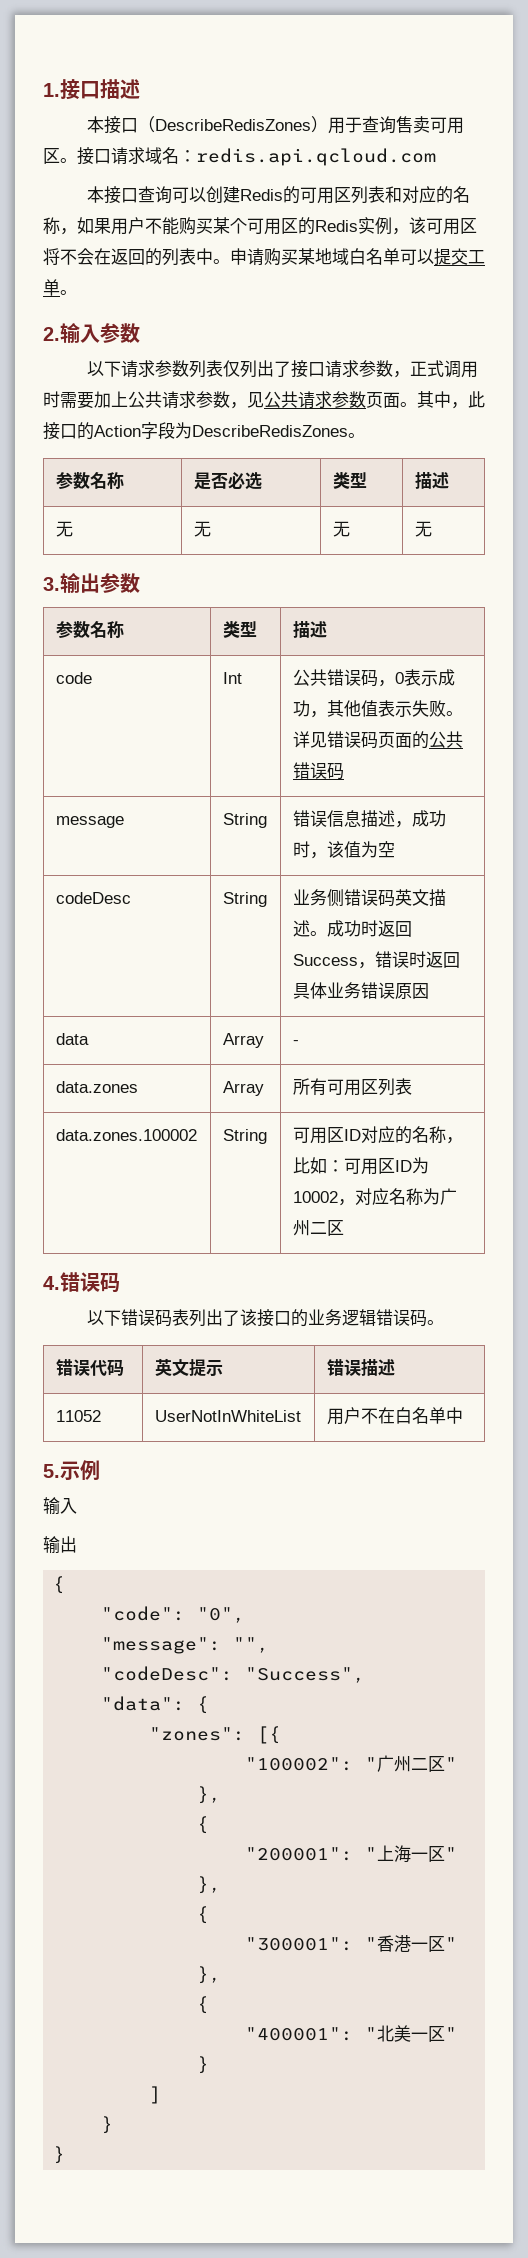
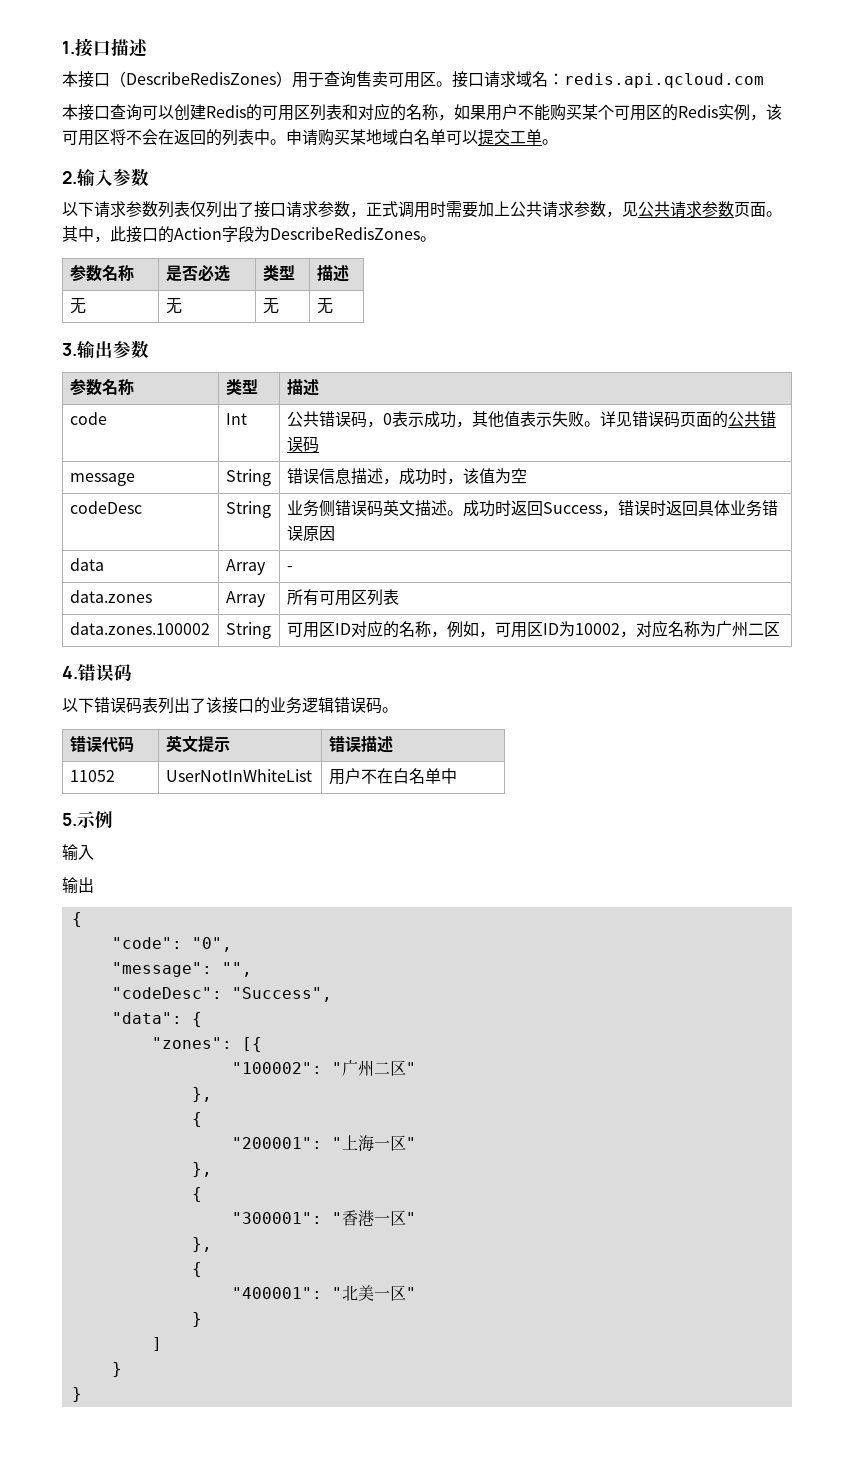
- data.zones.100002 | String | 可用区ID对应的名称，比如：可用区ID为10002，对应名称为广州二区
+ data.zones.100002 | String | 可用区ID对应的名称，例如，可用区ID为10002，对应名称为广州二区

